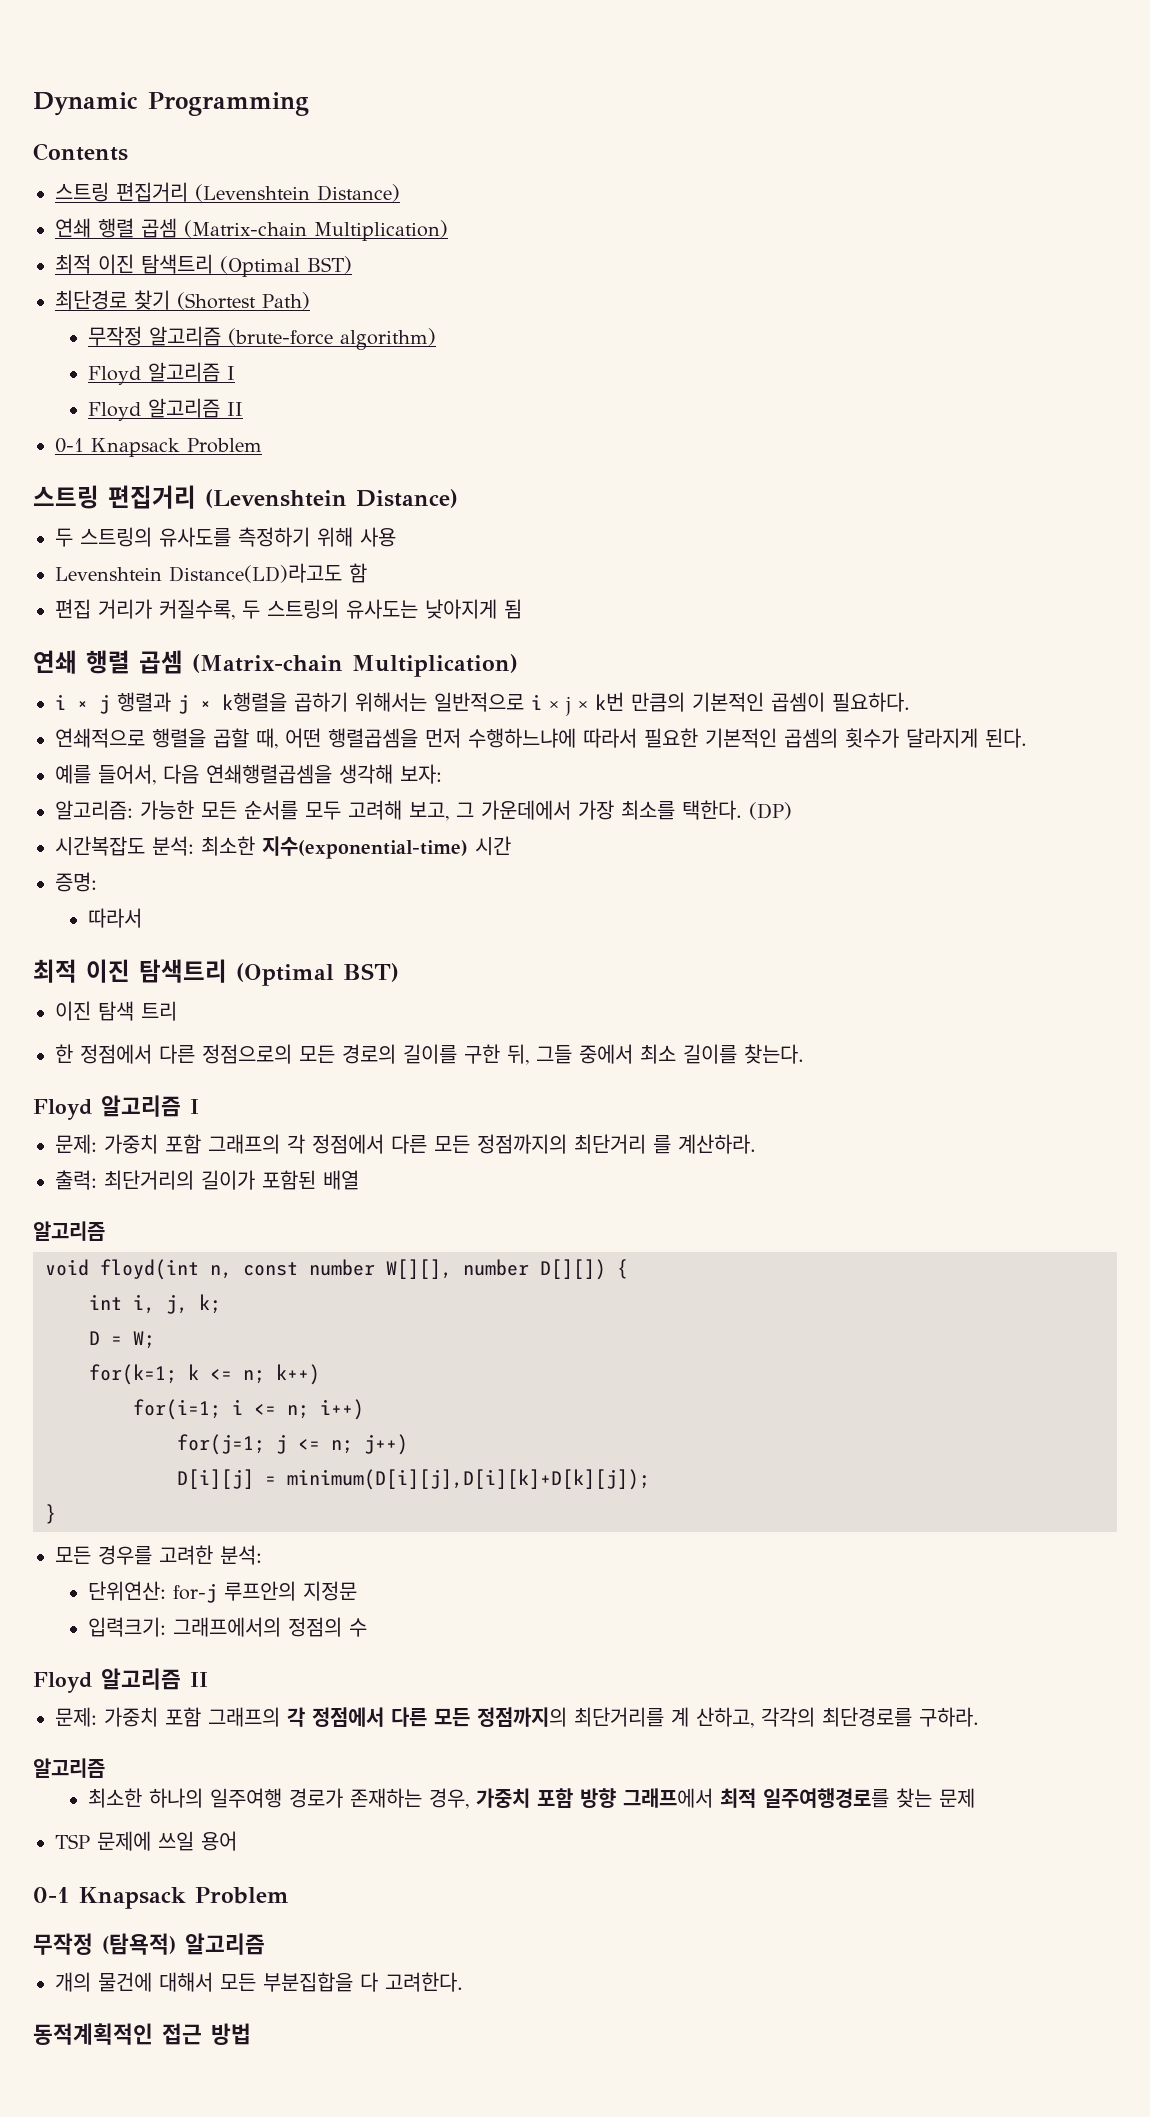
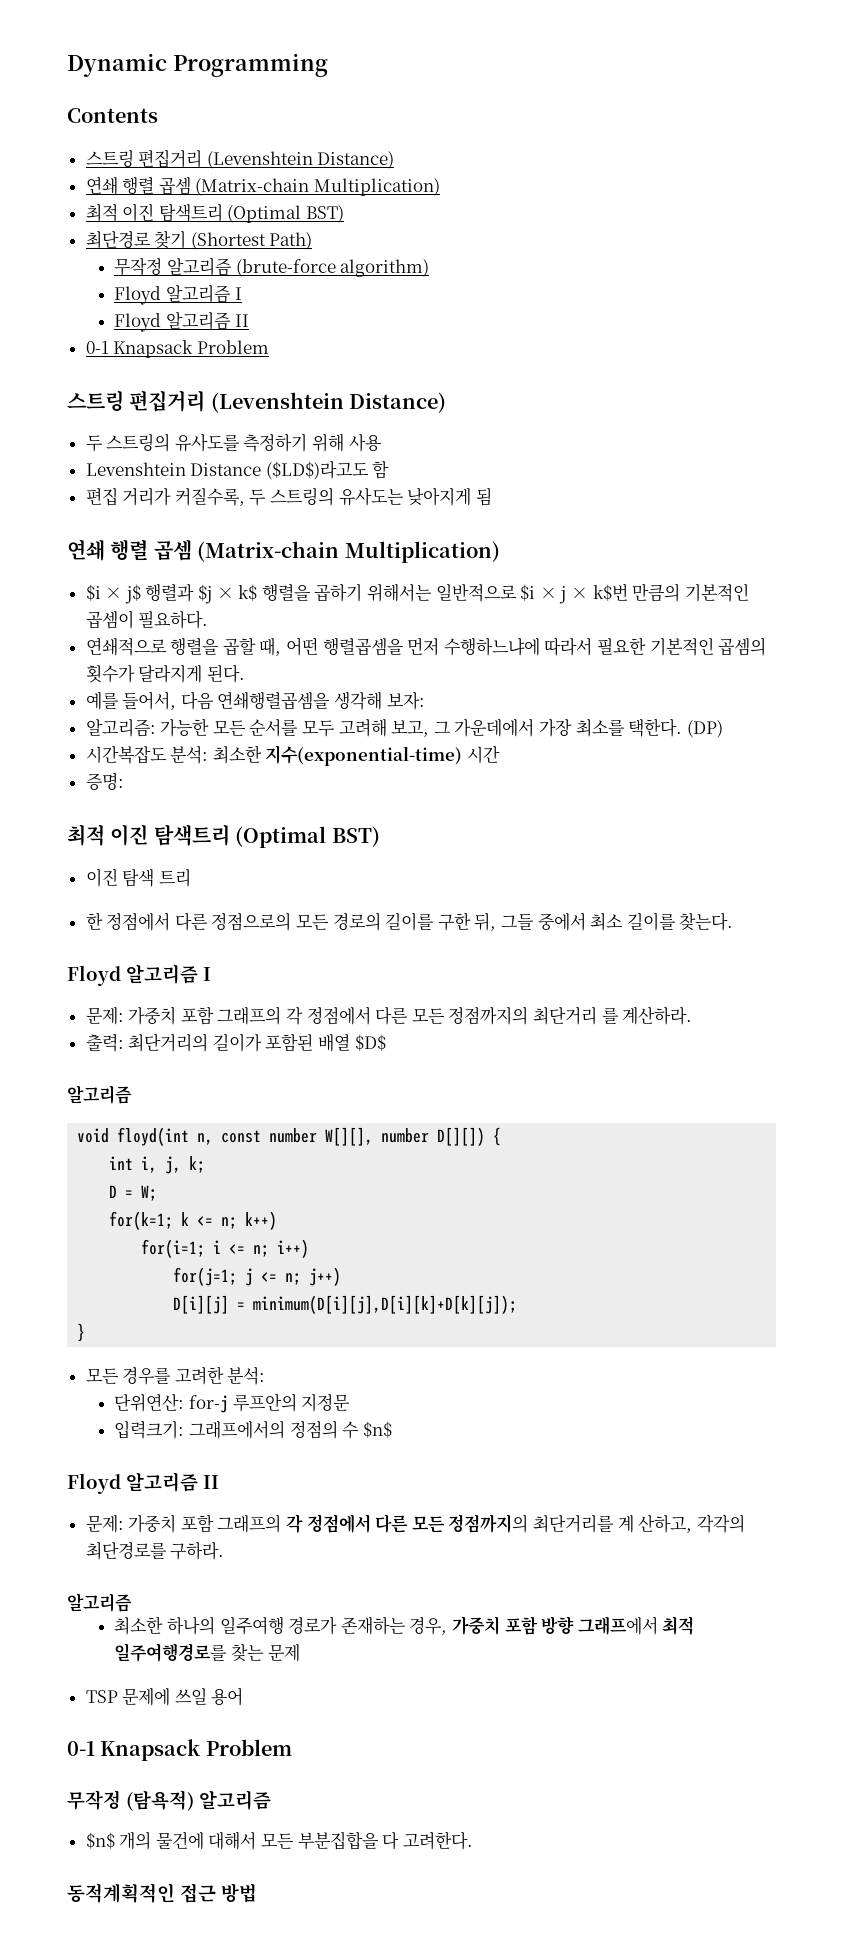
- Levenshtein Distance(LD)라고도 함
+ Levenshtein Distance ($LD$)라고도 함
- i × j 행렬과 j × k행렬을 곱하기 위해서는 일반적으로 i × j × k번 만큼의 기본적인 곱셈이 필요하다.
+ $i × j$ 행렬과 $j × k$ 행렬을 곱하기 위해서는 일반적으로 $i × j × k$번 만큼의 기본적인 곱셈이 필요하다.
  증명:
- 따라서
- 출력: 최단거리의 길이가 포함된 배열
+ 출력: 최단거리의 길이가 포함된 배열 $D$
- 입력크기: 그래프에서의 정점의 수
+ 입력크기: 그래프에서의 정점의 수 $n$
- 개의 물건에 대해서 모든 부분집합을 다 고려한다.
+ $n$ 개의 물건에 대해서 모든 부분집합을 다 고려한다.

